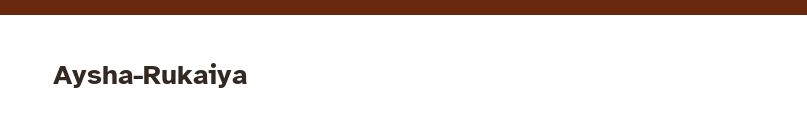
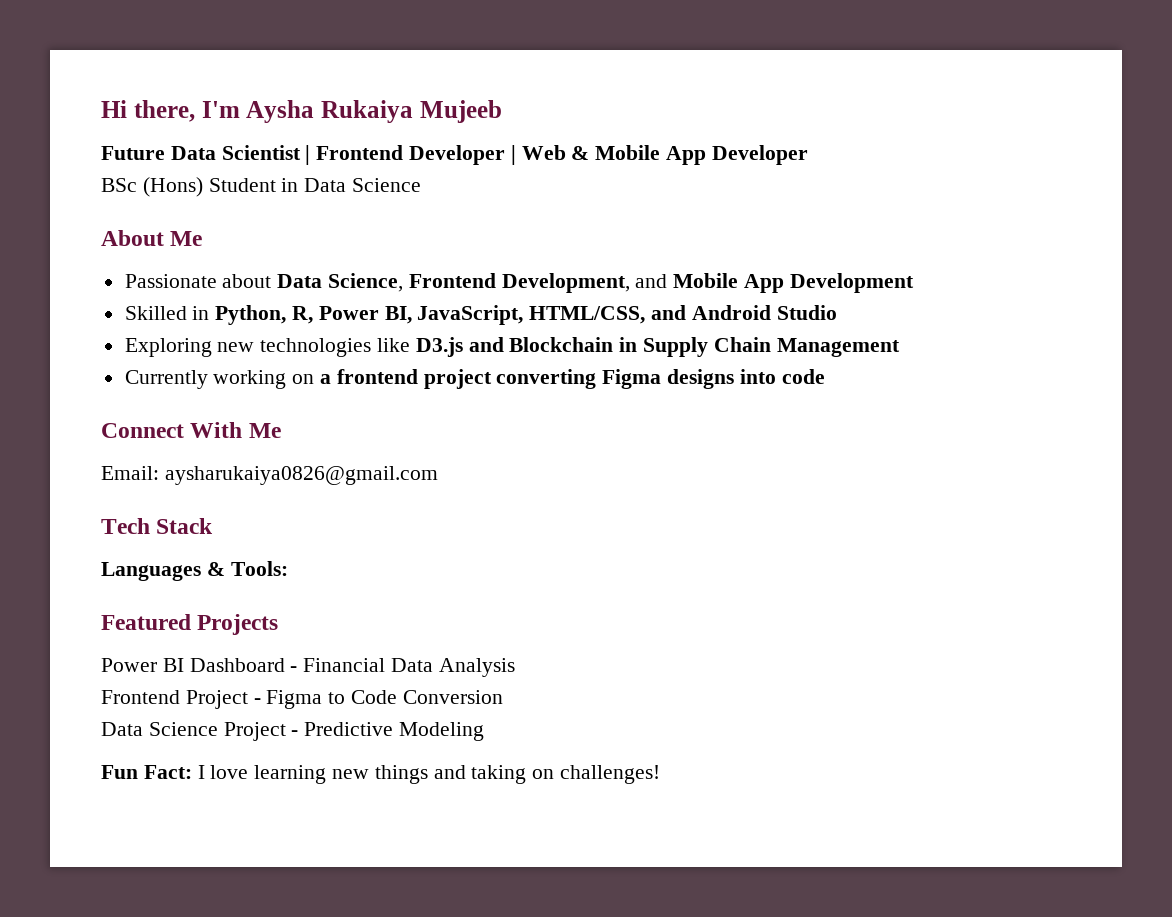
- Aysha-Rukaiya
+ Hi there, I'm Aysha Rukaiya Mujeeb
+ Future Data Scientist | Frontend Developer | Web & Mobile App Developer
+ BSc (Hons) Student in Data Science
+ About Me
+ Passionate about Data Science, Frontend Development, and Mobile App Development
+ Skilled in Python, R, Power BI, JavaScript, HTML/CSS, and Android Studio
+ Exploring new technologies like D3.js and Blockchain in Supply Chain Management
+ Currently working on a frontend project converting Figma designs into code
+ Connect With Me
+ Email: aysharukaiya0826@gmail.com
+ Tech Stack
+ Languages & Tools:
+ Featured Projects
+ Power BI Dashboard - Financial Data Analysis
+ Frontend Project - Figma to Code Conversion
+ Data Science Project - Predictive Modeling
+ Fun Fact: I love learning new things and taking on challenges!

